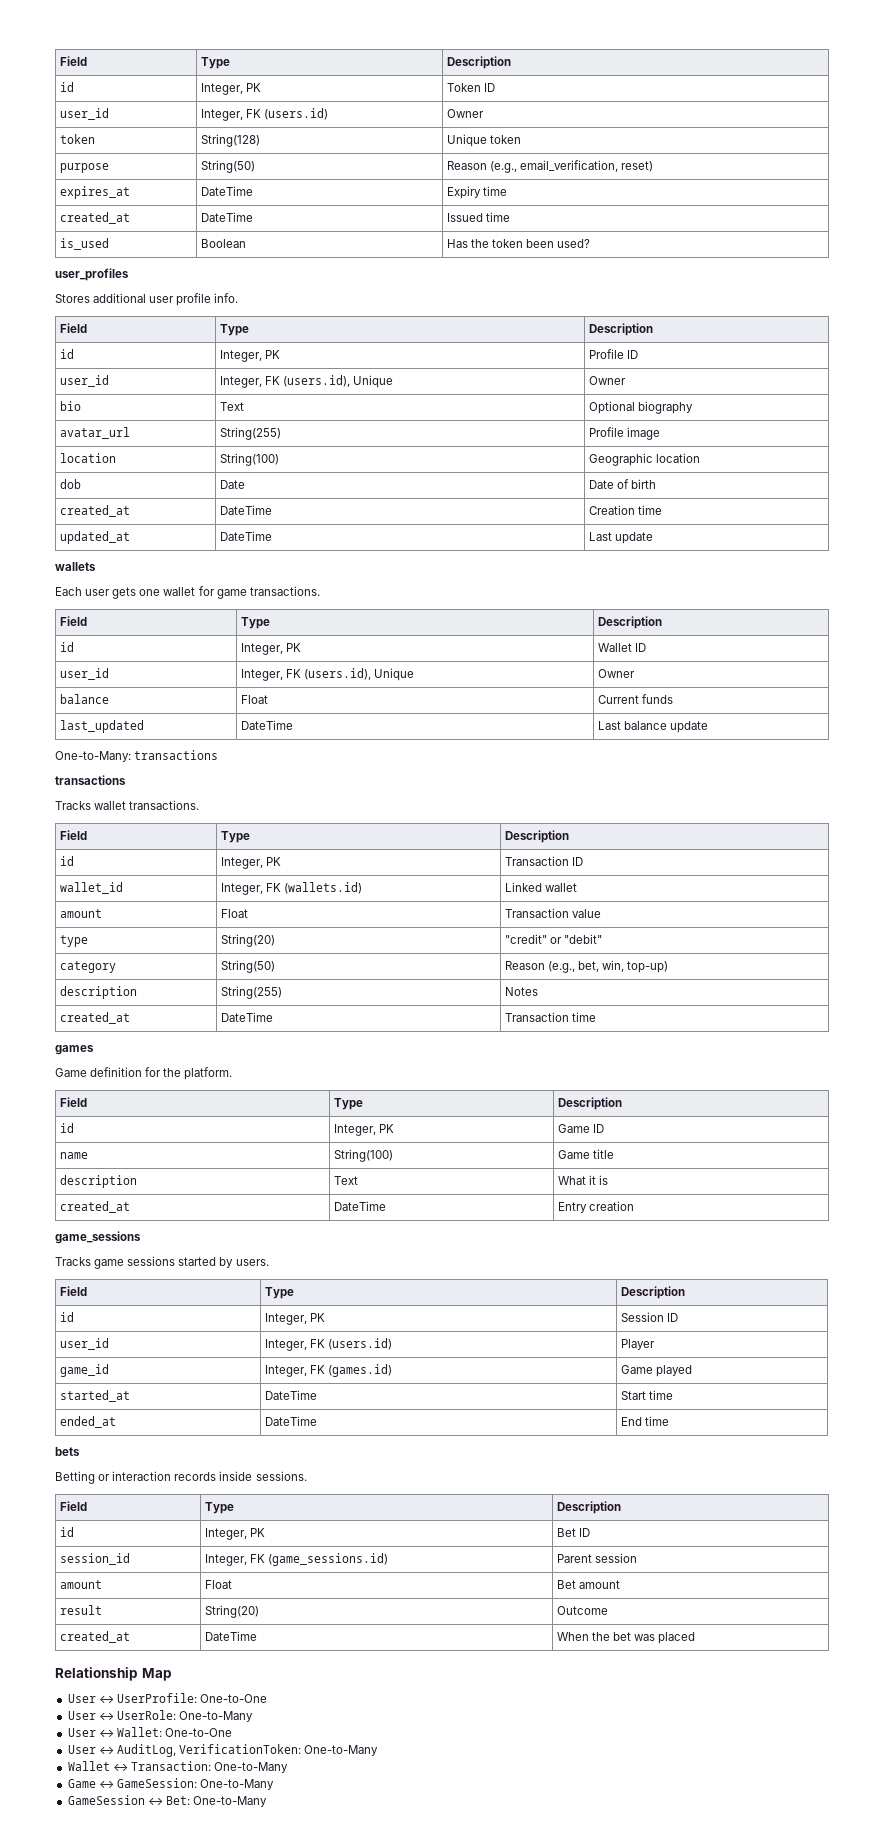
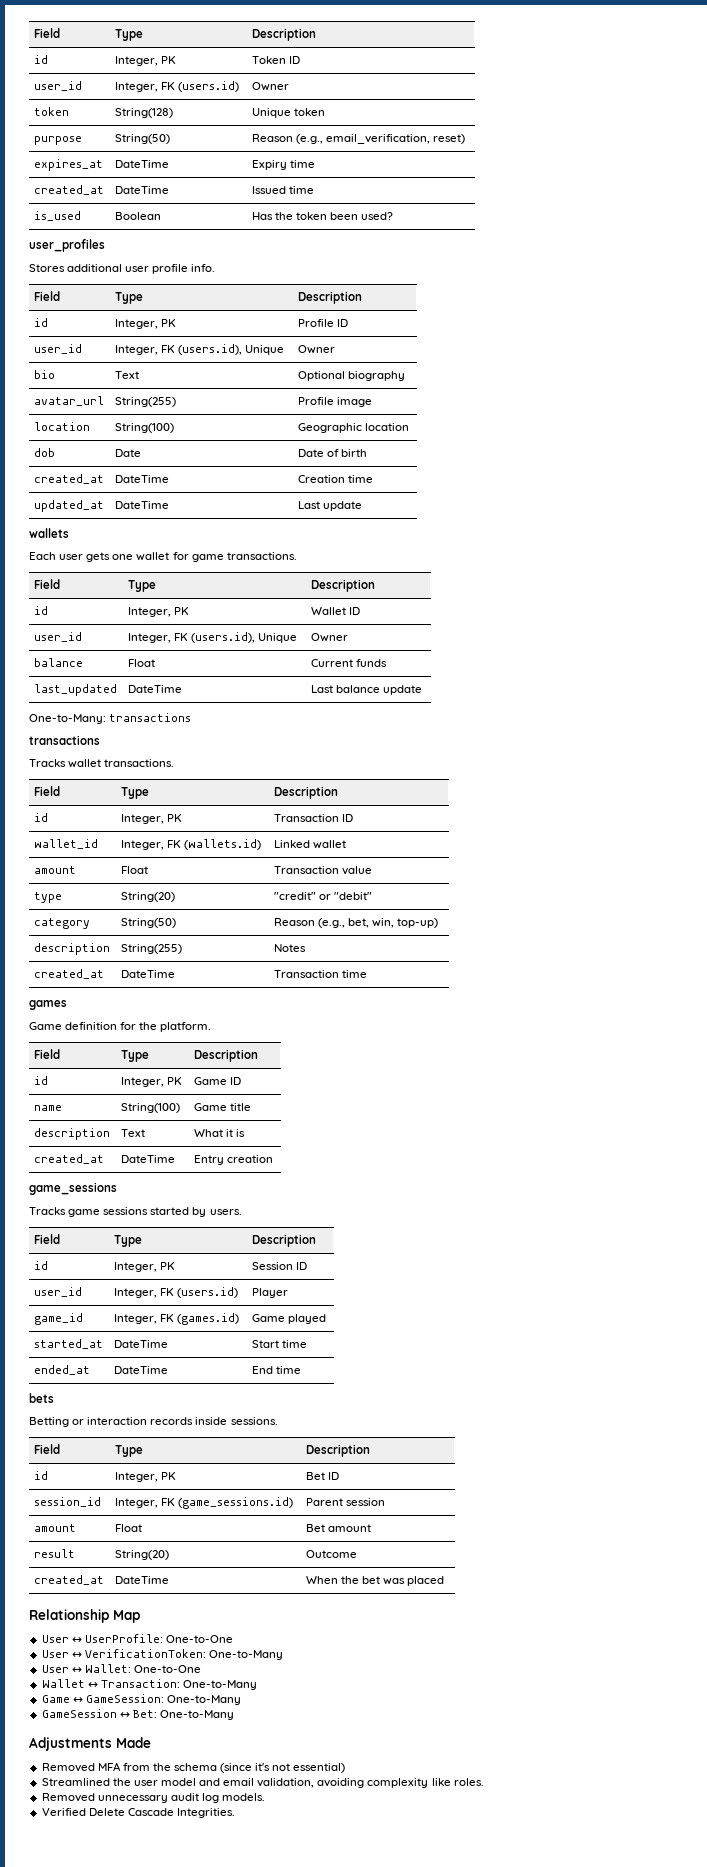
- User ↔ UserRole: One-to-Many
+ User ↔ VerificationToken: One-to-Many
- User ↔ AuditLog, VerificationToken: One-to-Many
+ Adjustments Made
+ Removed MFA from the schema (since it's not essential)
+ Streamlined the user model and email validation, avoiding complexity like roles.
+ Removed unnecessary audit log models.
+ Verified Delete Cascade Integrities.

